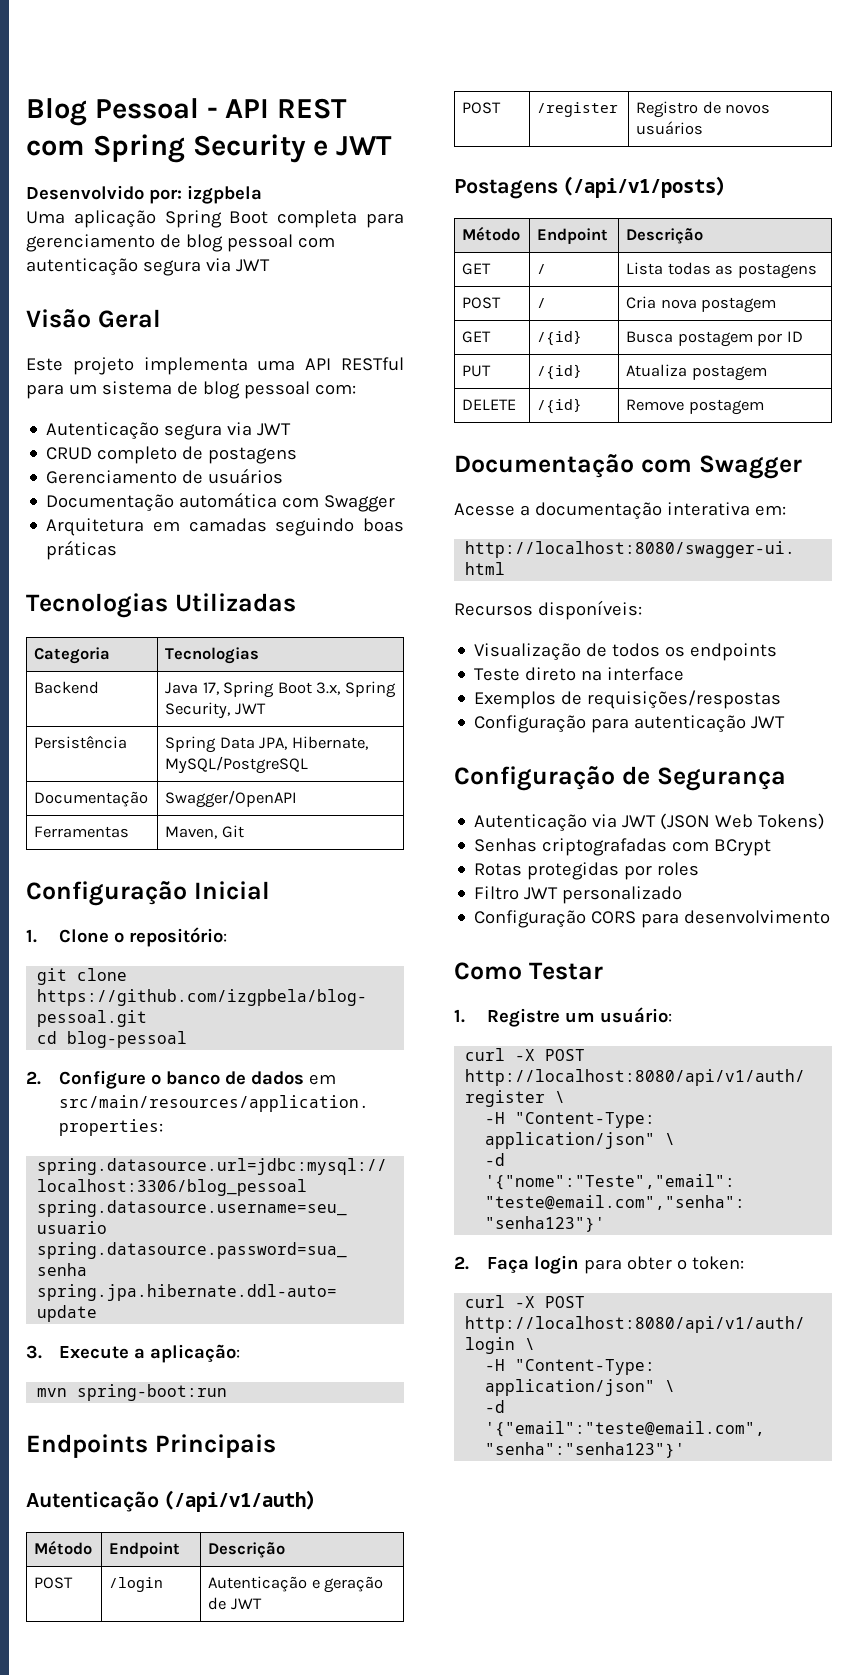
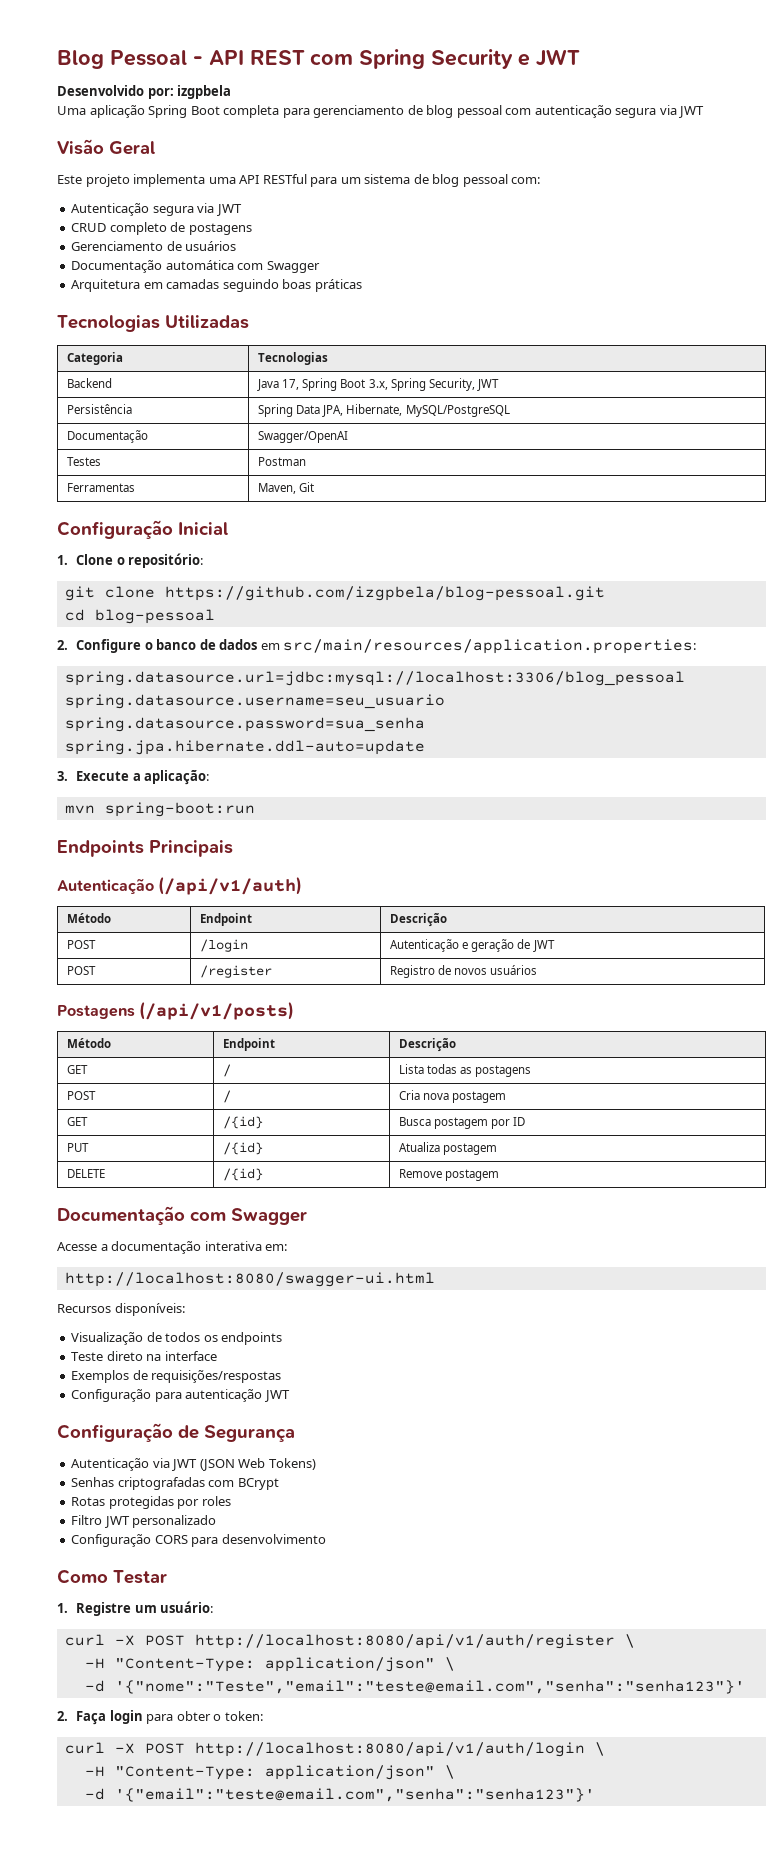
- Documentação | Swagger/OpenAPI
+ Documentação | Swagger/OpenAI
+ Testes | Postman

